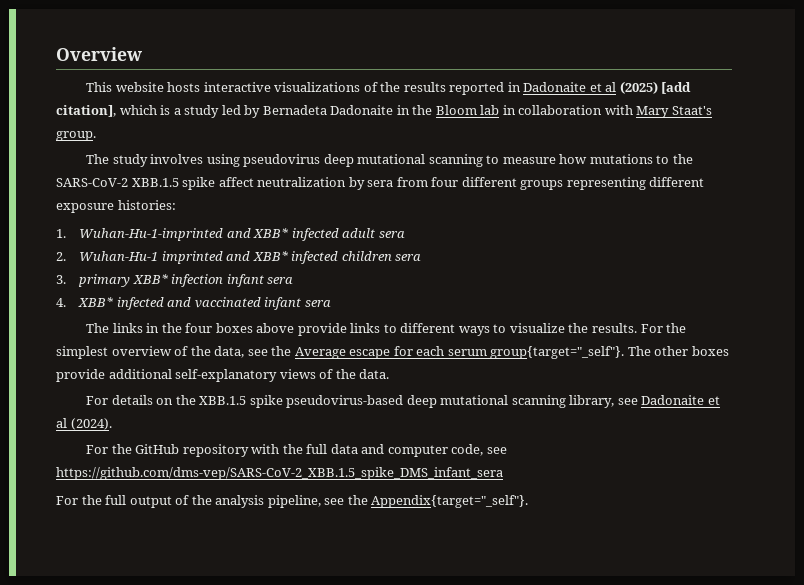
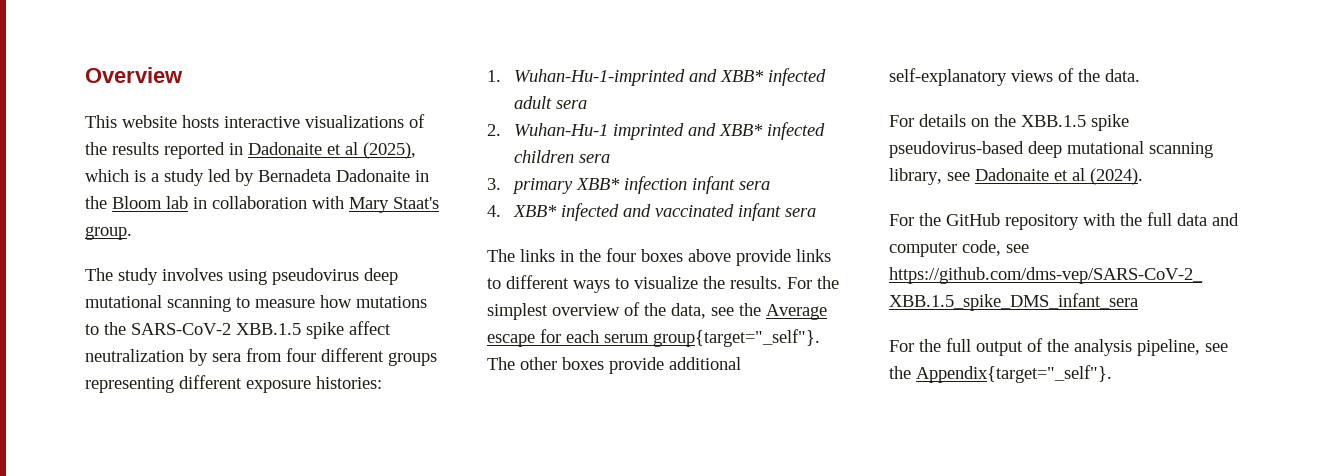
- This website hosts interactive visualizations of the results reported in Dadonaite et al (2025) [add citation], which is a study led by Bernadeta Dadonaite in the Bloom lab in collaboration with Mary Staat's group.
+ This website hosts interactive visualizations of the results reported in Dadonaite et al (2025), which is a study led by Bernadeta Dadonaite in the Bloom lab in collaboration with Mary Staat's group.

